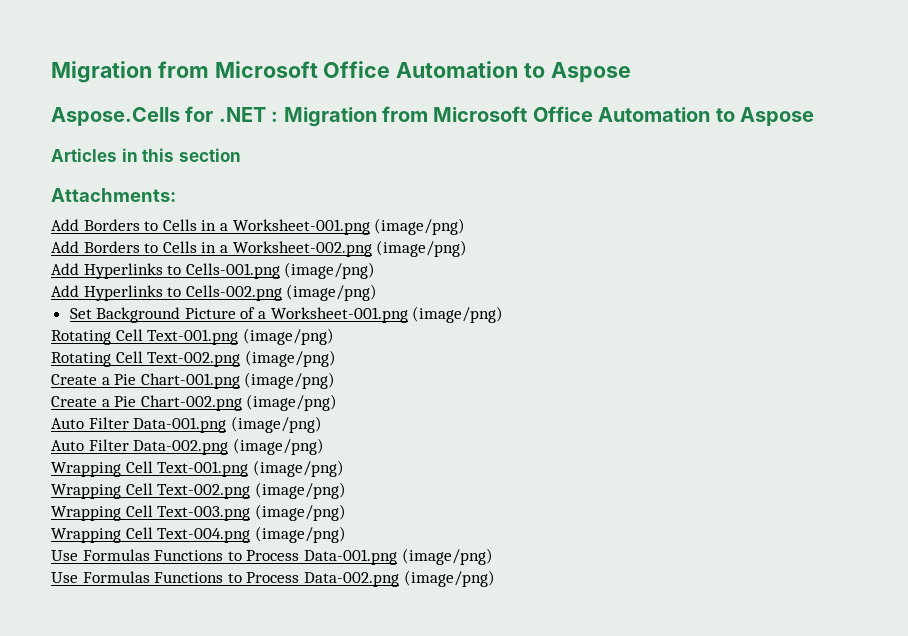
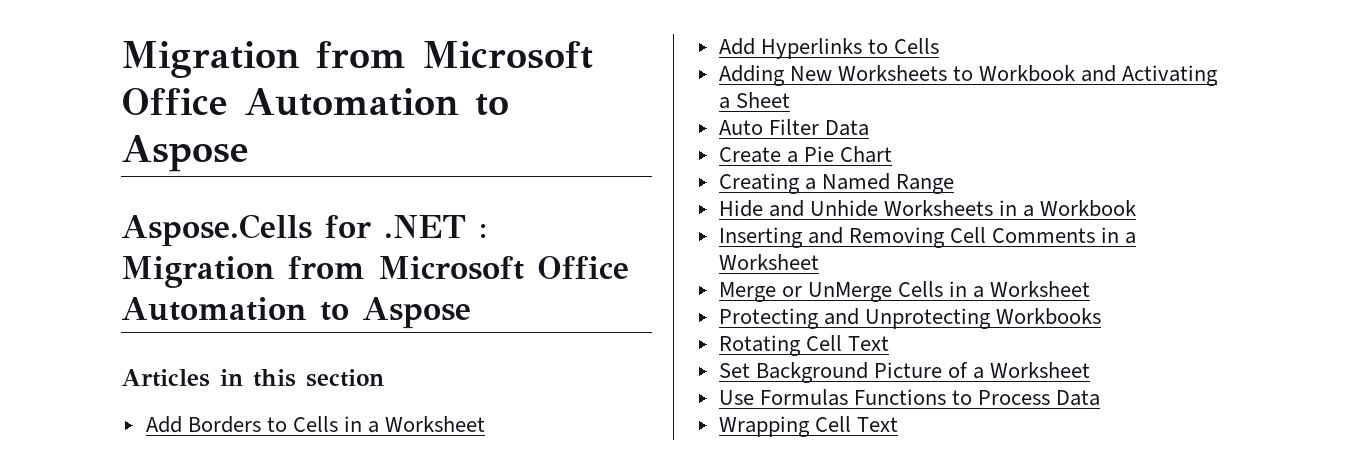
- Attachments:
- Add Borders to Cells in a Worksheet-001.png (image/png)
- Add Borders to Cells in a Worksheet-002.png (image/png)
- Add Hyperlinks to Cells-001.png (image/png)
- Add Hyperlinks to Cells-002.png (image/png)
+ Add Borders to Cells in a Worksheet
+ Add Hyperlinks to Cells
+ Adding New Worksheets to Workbook and Activating a Sheet
+ Auto Filter Data
+ Create a Pie Chart
+ Creating a Named Range
+ Hide and Unhide Worksheets in a Workbook
+ Inserting and Removing Cell Comments in a Worksheet
+ Merge or UnMerge Cells in a Worksheet
+ Protecting and Unprotecting Workbooks
+ Rotating Cell Text
- Set Background Picture of a Worksheet-001.png (image/png)
- Rotating Cell Text-001.png (image/png)
- Rotating Cell Text-002.png (image/png)
- Create a Pie Chart-001.png (image/png)
- Create a Pie Chart-002.png (image/png)
- Auto Filter Data-001.png (image/png)
- Auto Filter Data-002.png (image/png)
- Wrapping Cell Text-001.png (image/png)
- Wrapping Cell Text-002.png (image/png)
- Wrapping Cell Text-003.png (image/png)
- Wrapping Cell Text-004.png (image/png)
- Use Formulas Functions to Process Data-001.png (image/png)
- Use Formulas Functions to Process Data-002.png (image/png)
+ Set Background Picture of a Worksheet
+ Use Formulas Functions to Process Data
+ Wrapping Cell Text

